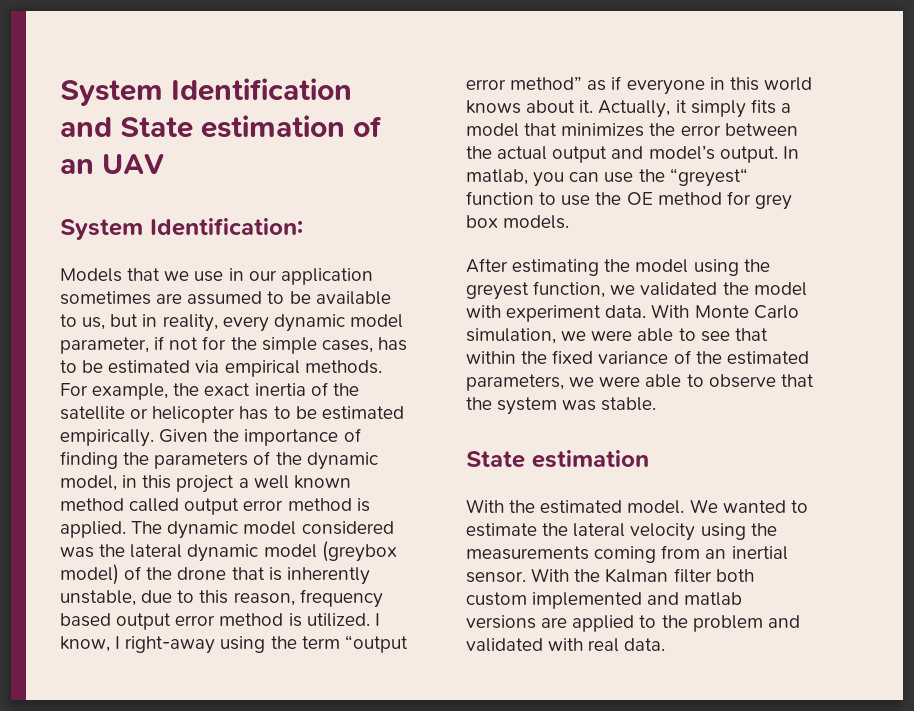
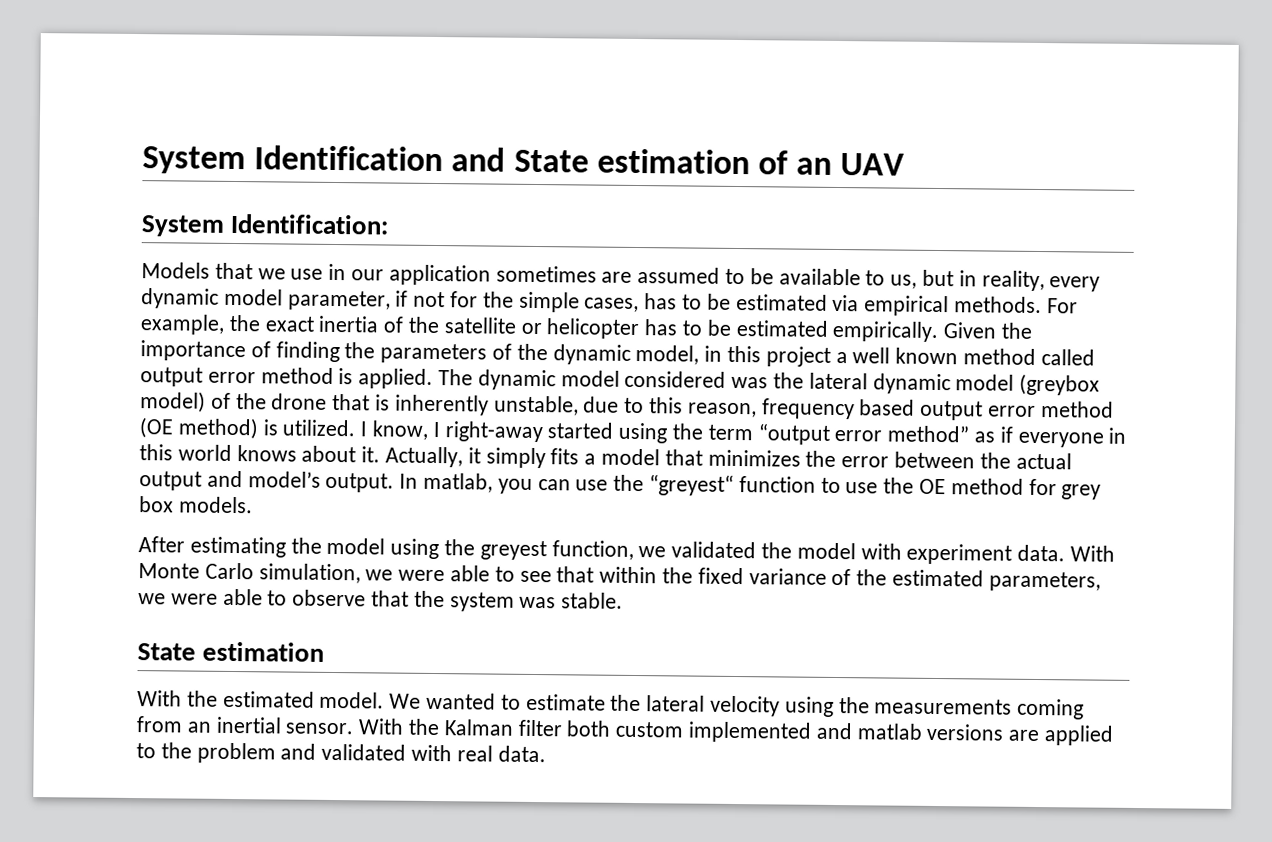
- The dynamic model considered was the lateral dynamic model (greybox model) of the drone that is inherently unstable, due to this reason, frequency based output error method is utilized.
+ The dynamic model considered was the lateral dynamic model (greybox model) of the drone that is inherently unstable, due to this reason, frequency based output error method (OE method) is utilized.
- I know, I right-away using the term “output error method” as if everyone in this world knows about it.
+ I know, I right-away started using the term “output error method” as if everyone in this world knows about it.

